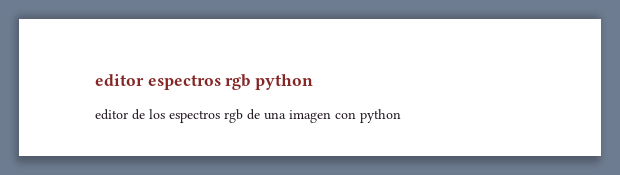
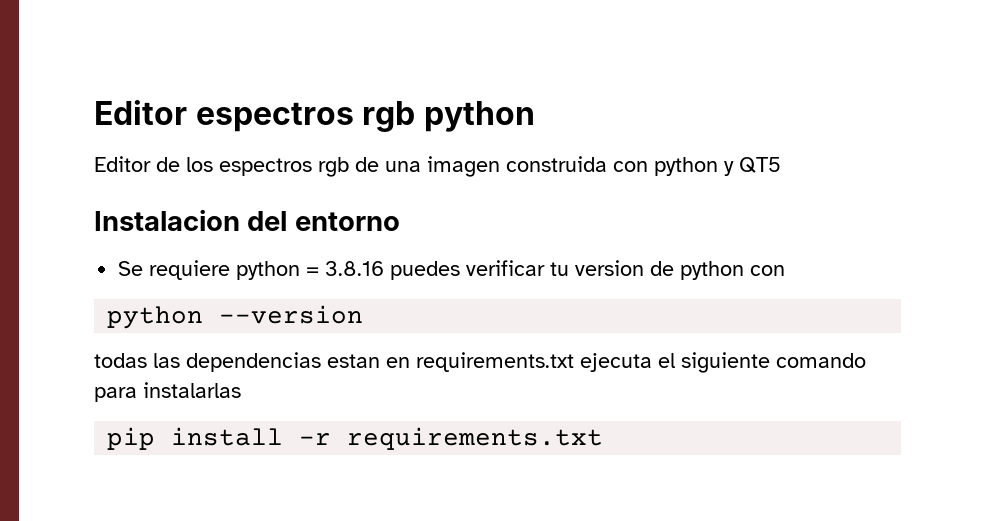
- editor espectros rgb python
+ Editor espectros rgb python
- editor de los espectros rgb de una imagen con python
+ Editor de los espectros rgb de una imagen construida con python y QT5
+ Instalacion del entorno
+ Se requiere python = 3.8.16 puedes verificar tu version de python con
+ python --version
+ todas las dependencias estan en requirements.txt ejecuta el siguiente comando para instalarlas
+ pip install -r requirements.txt

